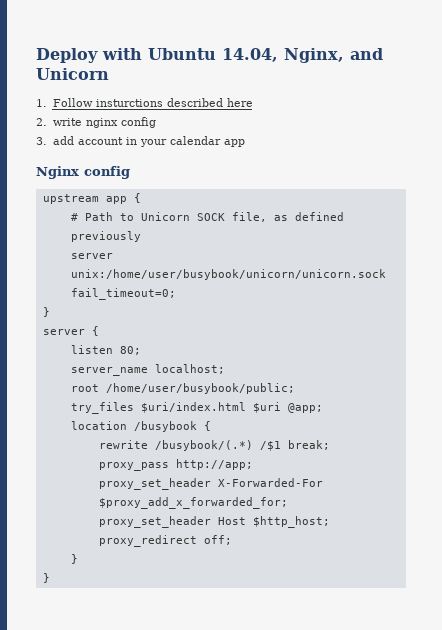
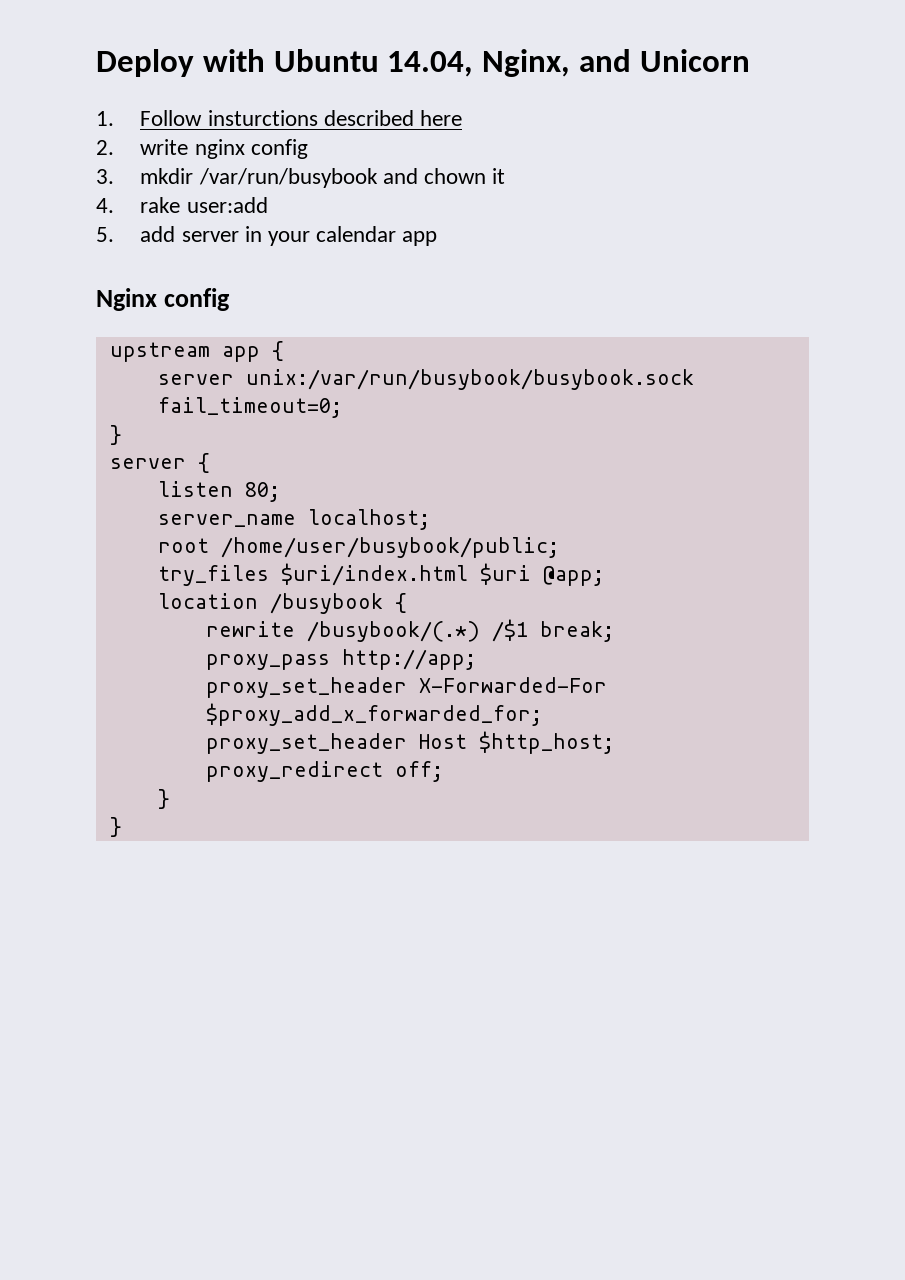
- 3. add account in your calendar app
+ 3. mkdir /var/run/busybook and chown it
+ 4. rake user:add
+ 5. add server in your calendar app
- # Path to Unicorn SOCK file, as defined previously
- server unix:/home/user/busybook/unicorn/unicorn.sock fail_timeout=0;
+ server unix:/var/run/busybook/busybook.sock fail_timeout=0;

